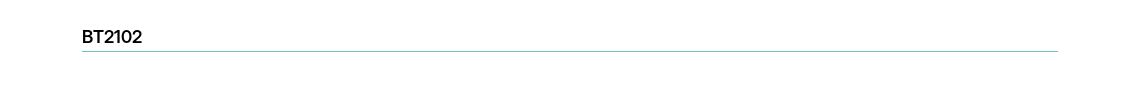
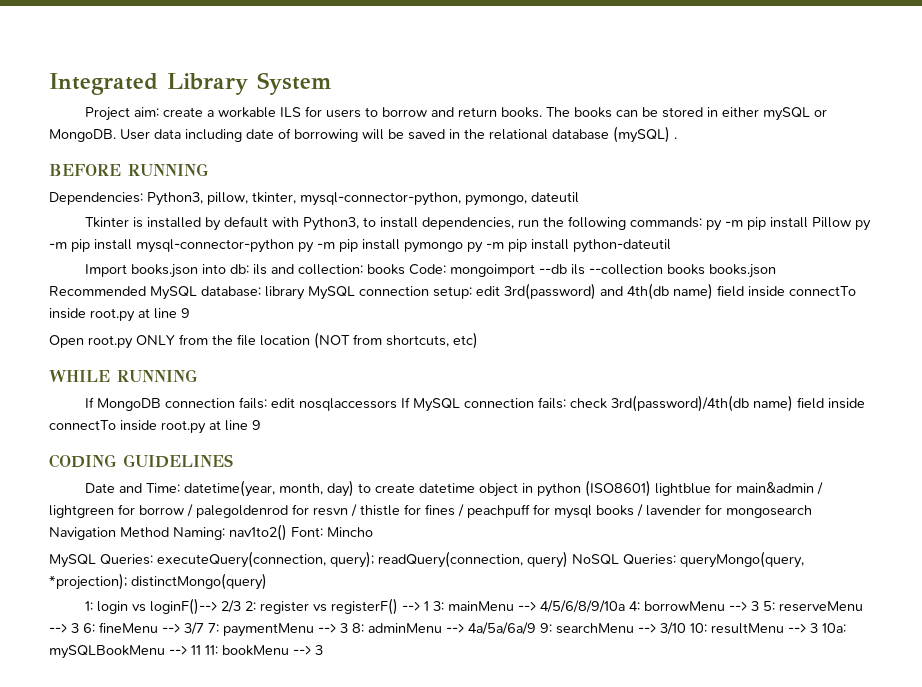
- BT2102
+ Integrated Library System
+ Project aim: create a workable ILS for users to borrow and return books. The books can be stored in either mySQL or MongoDB. User data including date of borrowing will be saved in the relational database (mySQL) .
+ BEFORE RUNNING
+ Dependencies: Python3, pillow, tkinter, mysql-connector-python, pymongo, dateutil
+ Tkinter is installed by default with Python3, to install dependencies, run the following commands: py -m pip install Pillow py -m pip install mysql-connector-python py -m pip install pymongo py -m pip install python-dateutil
+ Import books.json into db: ils and collection: books Code: mongoimport --db ils --collection books books.json Recommended MySQL database: library MySQL connection setup: edit 3rd(password) and 4th(db name) field inside connectTo inside root.py at line 9
+ Open root.py ONLY from the file location (NOT from shortcuts, etc)
+ WHILE RUNNING
+ If MongoDB connection fails: edit nosqlaccessors If MySQL connection fails: check 3rd(password)/4th(db name) field inside connectTo inside root.py at line 9
+ CODING GUIDELINES
+ Date and Time: datetime(year, month, day) to create datetime object in python (ISO8601) lightblue for main&admin / lightgreen for borrow / palegoldenrod for resvn / thistle for fines / peachpuff for mysql books / lavender for mongosearch Navigation Method Naming: nav1to2() Font: Mincho
+ MySQL Queries: executeQuery(connection, query); readQuery(connection, query) NoSQL Queries: queryMongo(query, *projection); distinctMongo(query)
+ 1: login vs loginF()--> 2/3 2: register vs registerF() --> 1 3: mainMenu --> 4/5/6/8/9/10a 4: borrowMenu --> 3 5: reserveMenu --> 3 6: fineMenu --> 3/7 7: paymentMenu --> 3 8: adminMenu --> 4a/5a/6a/9 9: searchMenu --> 3/10 10: resultMenu --> 3 10a: mySQLBookMenu --> 11 11: bookMenu --> 3

